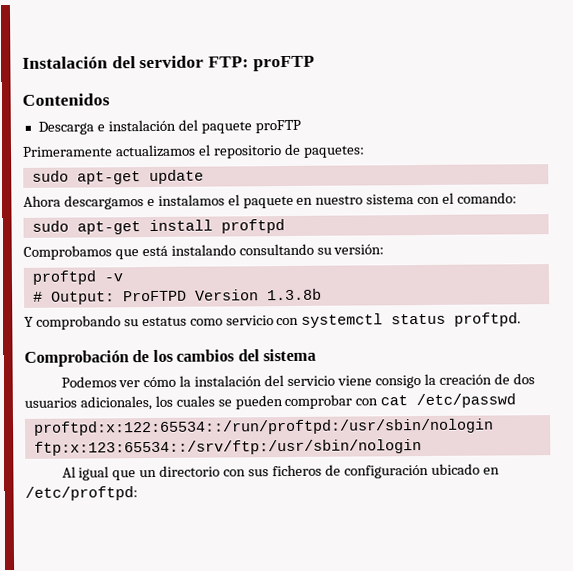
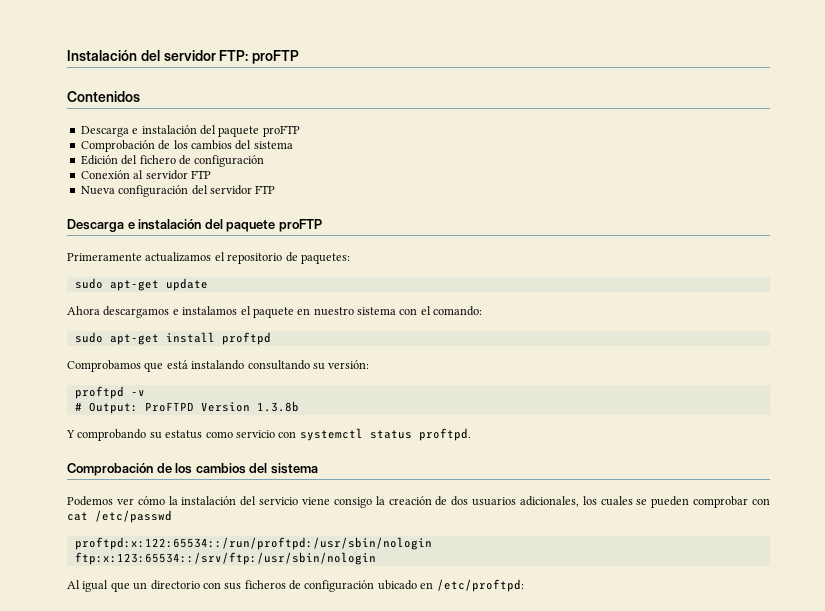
  Contenidos
+ Descarga e instalación del paquete proFTP
+ Comprobación de los cambios del sistema
+ Edición del fichero de configuración
+ Conexión al servidor FTP
+ Nueva configuración del servidor FTP

